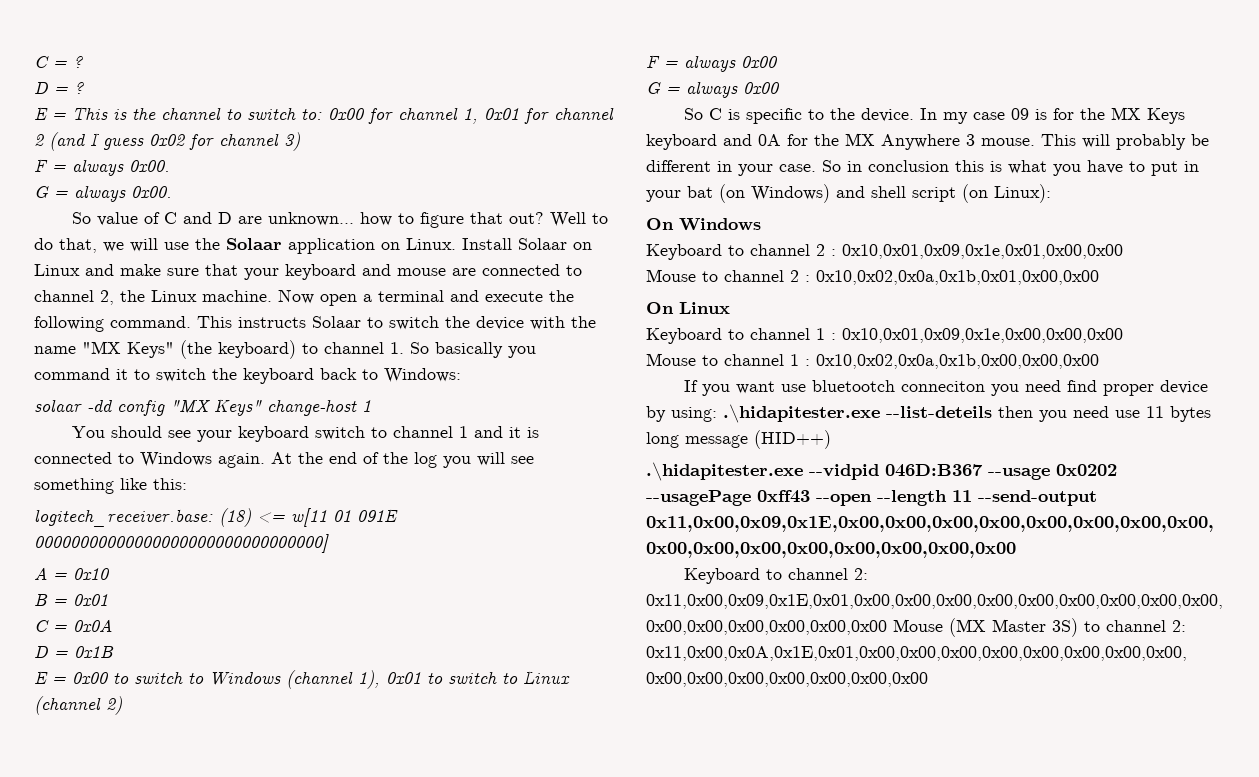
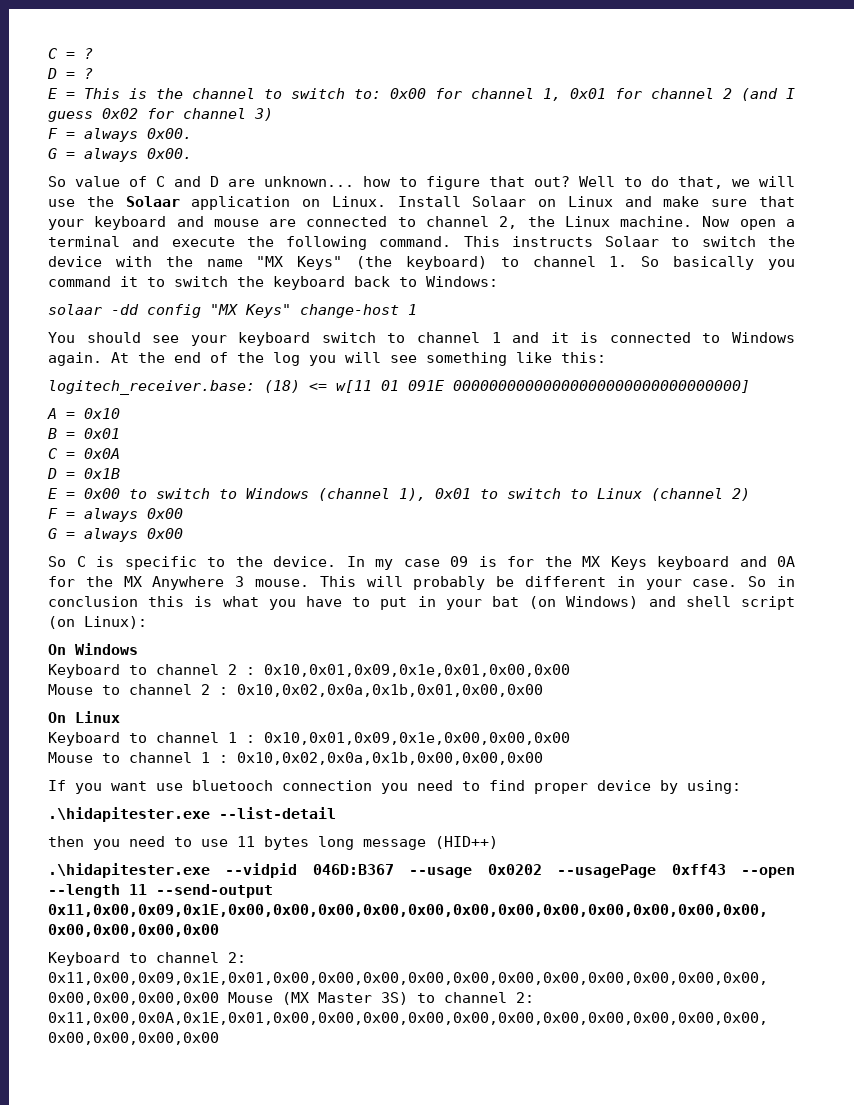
- If you want use bluetootch conneciton you need find proper device by using: .\hidapitester.exe --list-deteils then you need use 11 bytes long message (HID++)
+ If you want use bluetooch connection you need to find proper device by using:
+ .\hidapitester.exe --list-detail
+ then you need to use 11 bytes long message (HID++)

